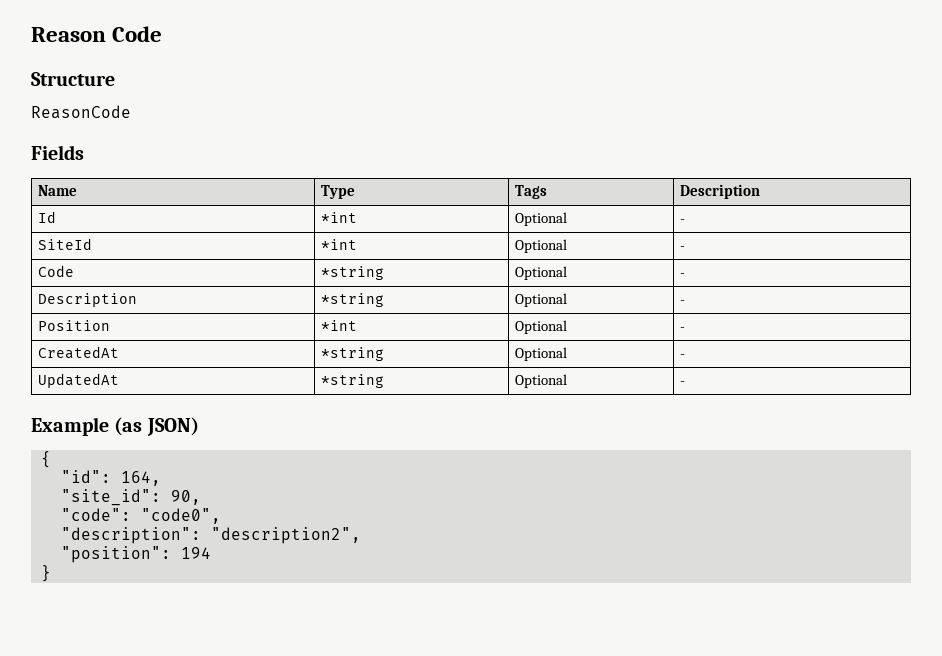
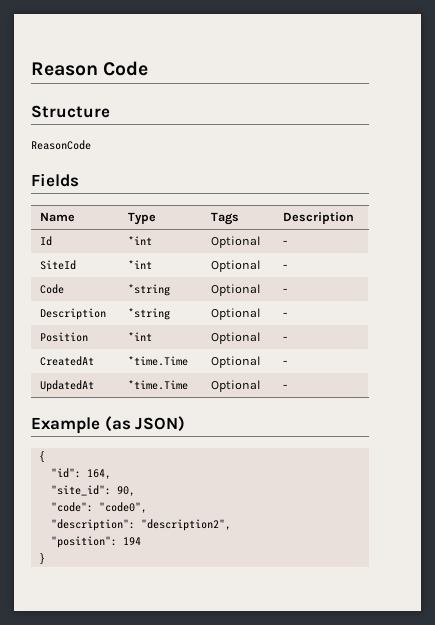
- CreatedAt | *string | Optional | -
+ CreatedAt | *time.Time | Optional | -
- UpdatedAt | *string | Optional | -
+ UpdatedAt | *time.Time | Optional | -

